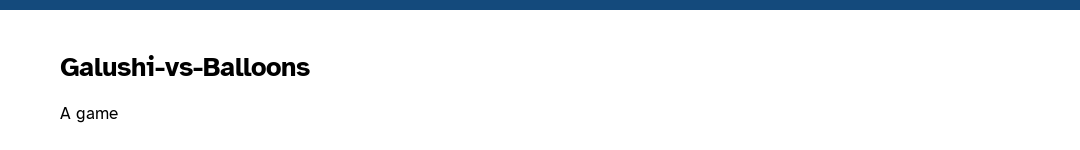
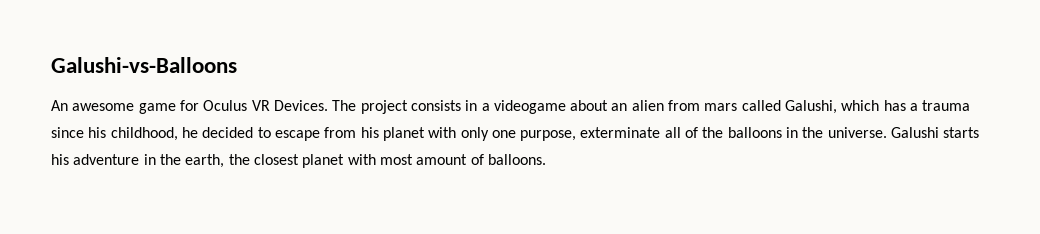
- A game
+ An awesome game for Oculus VR Devices. The project consists in a videogame about an alien from mars called Galushi, which has a trauma since his childhood, he decided to escape from his planet with only one purpose, exterminate all of the balloons in the universe. Galushi starts his adventure in the earth, the closest planet with most amount of balloons.

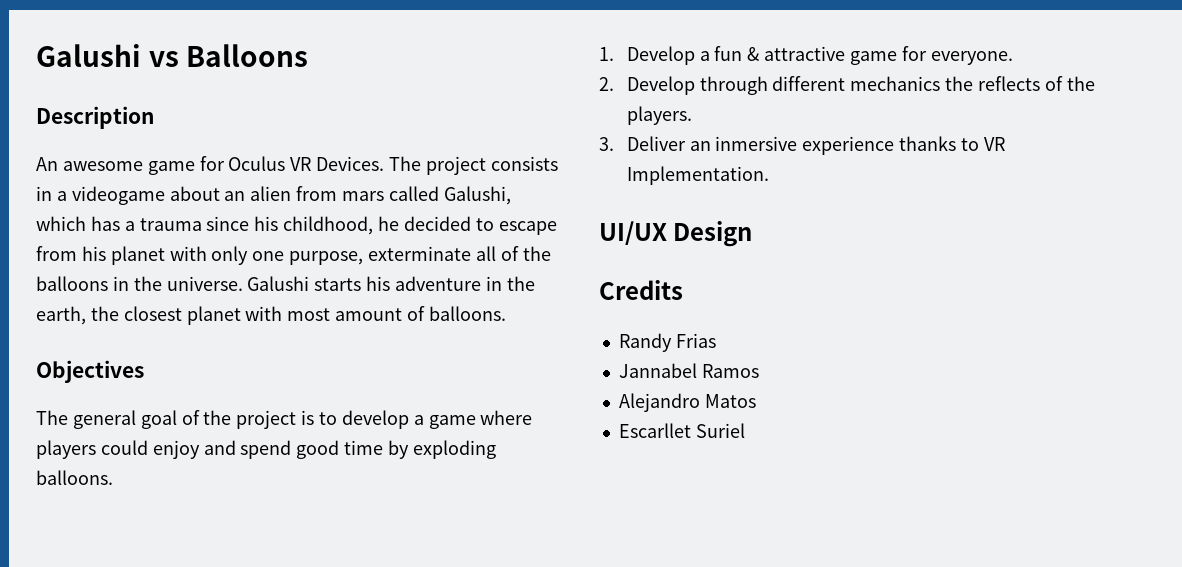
- Galushi-vs-Balloons
+ Galushi vs Balloons
+ Description
+ Objectives
+ The general goal of the project is to develop a game where players could enjoy and spend good time by exploding balloons.
+ 1. Develop a fun & attractive game for everyone.
+ 2. Develop through different mechanics the reflects of the players.
+ 3. Deliver an inmersive experience thanks to VR Implementation.
+ UI/UX Design
+ Credits
+ Randy Frias
+ Jannabel Ramos
+ Alejandro Matos
+ Escarllet Suriel

